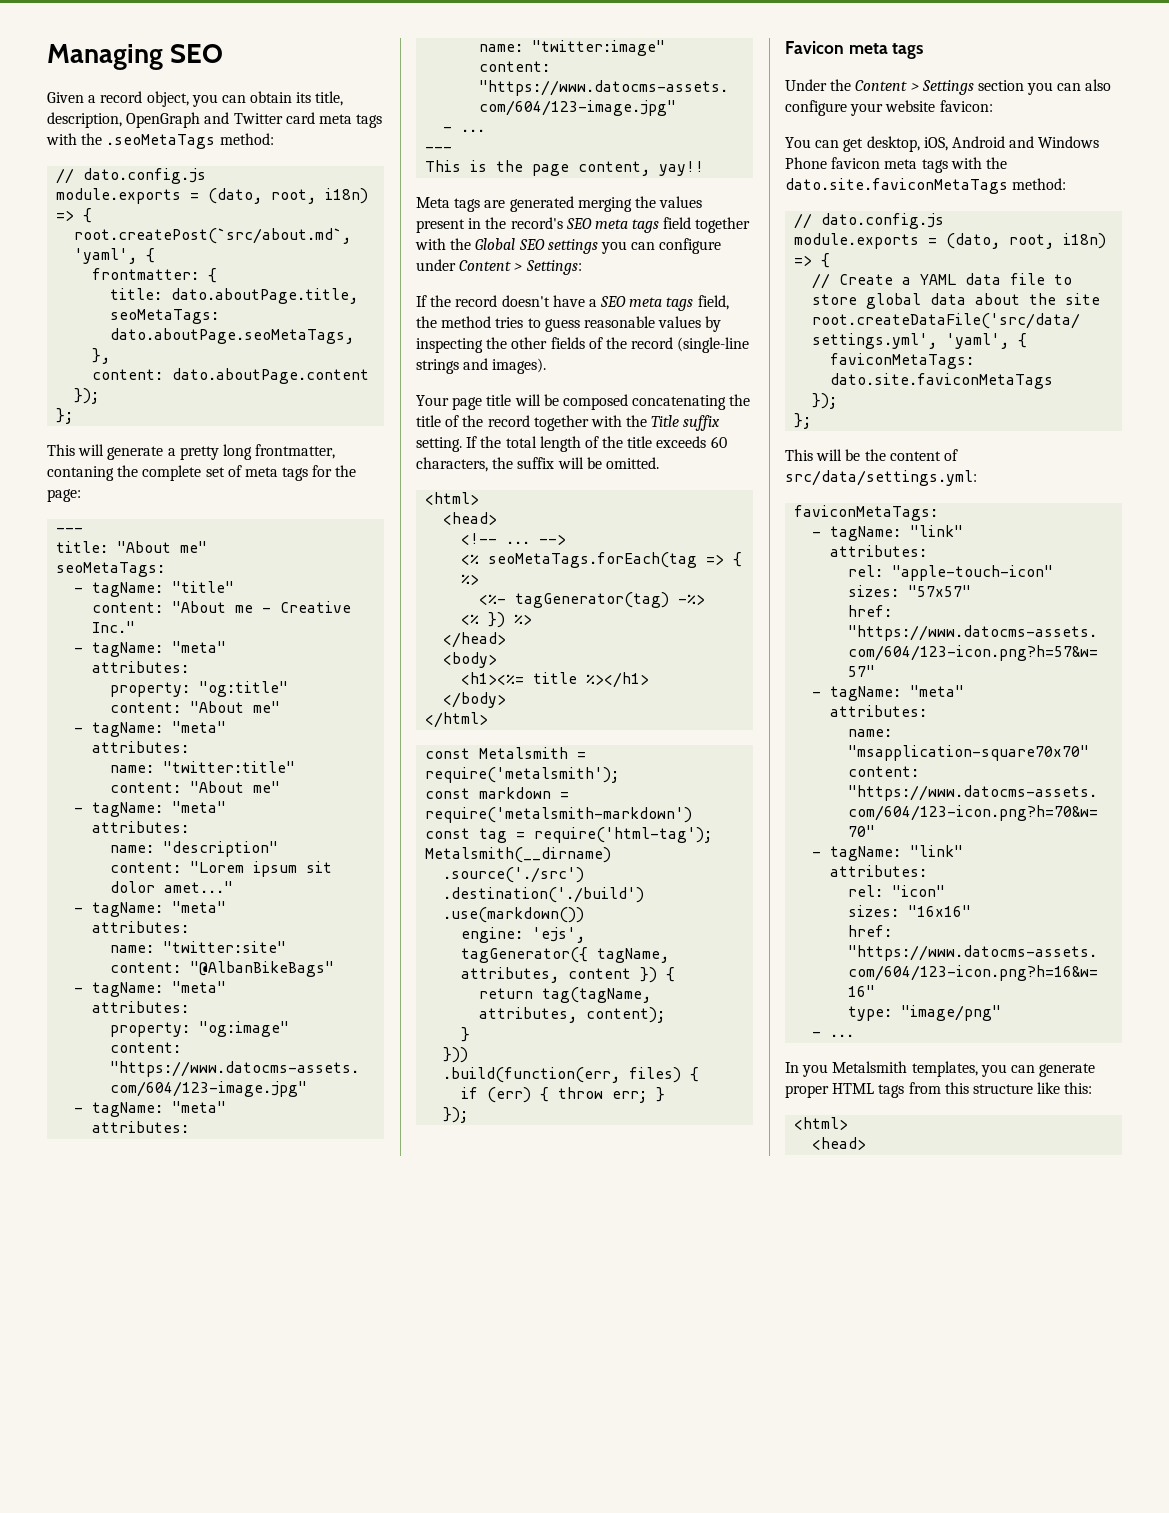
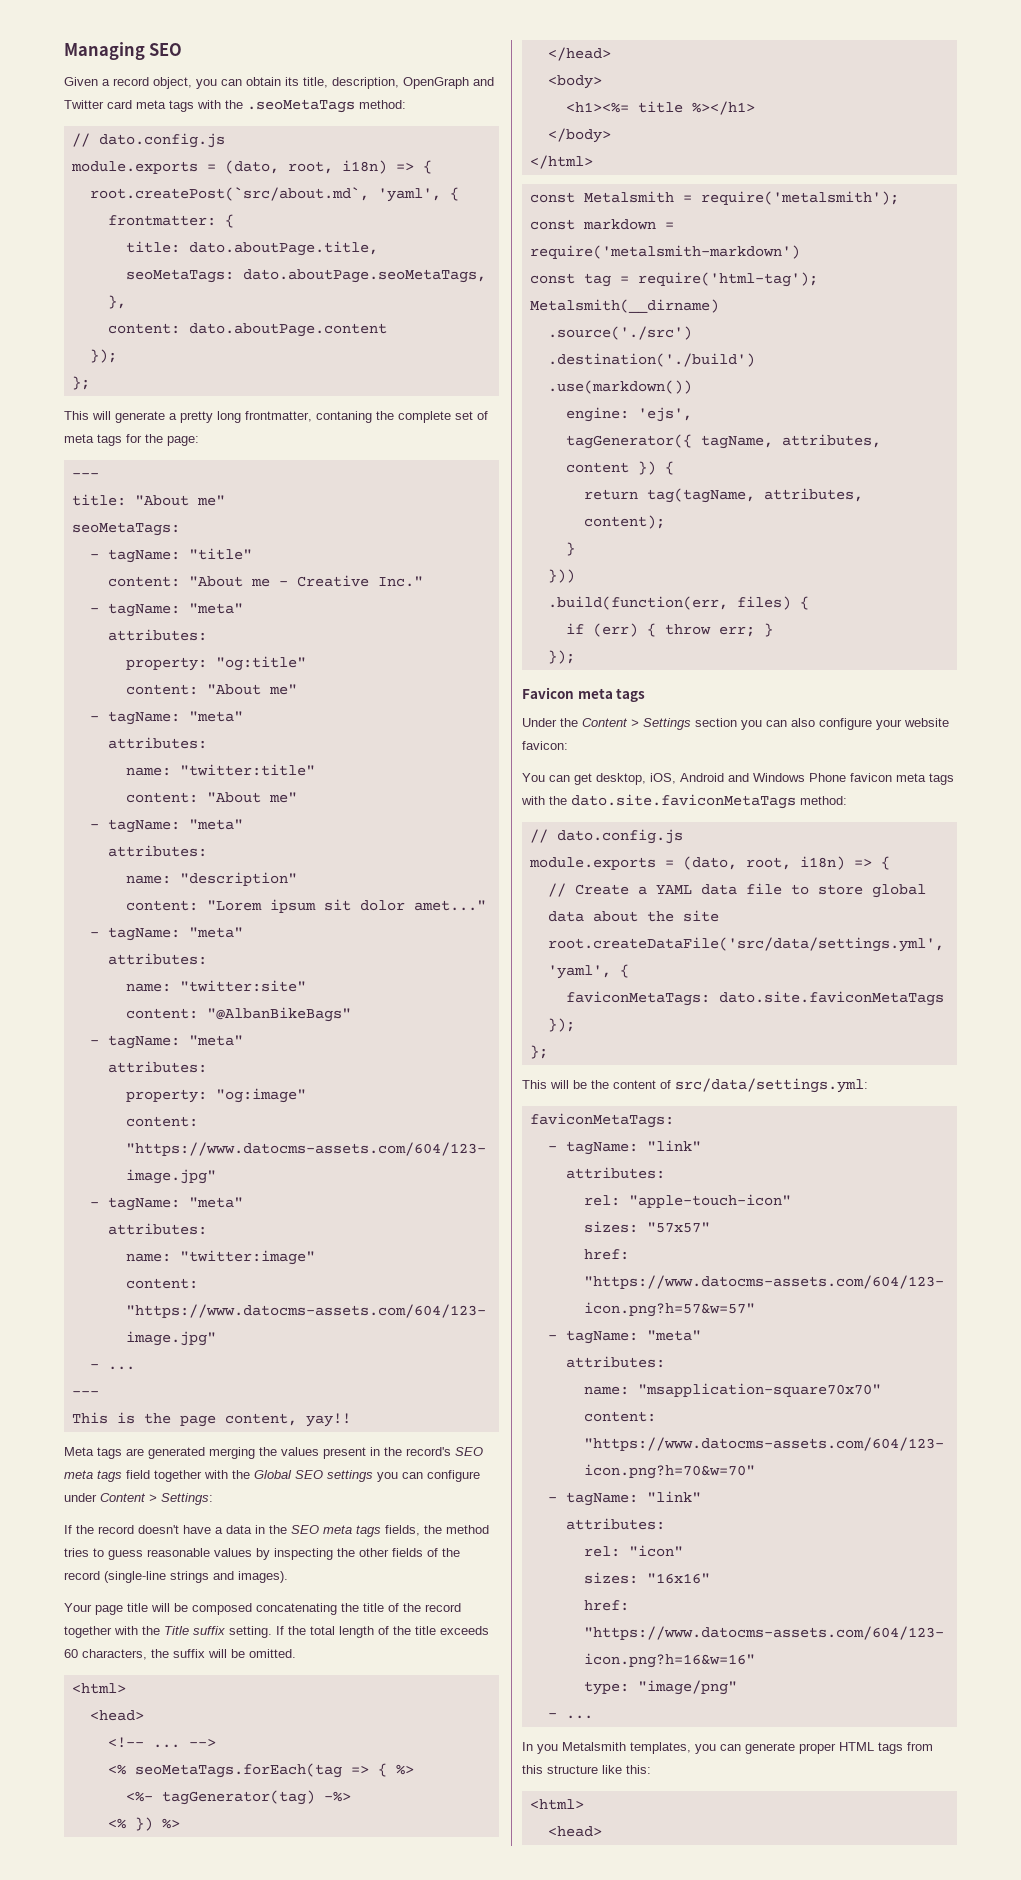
- If the record doesn't have a SEO meta tags field, the method tries to guess reasonable values by inspecting the other fields of the record (single-line strings and images).
+ If the record doesn't have a data in the SEO meta tags fields, the method tries to guess reasonable values by inspecting the other fields of the record (single-line strings and images).

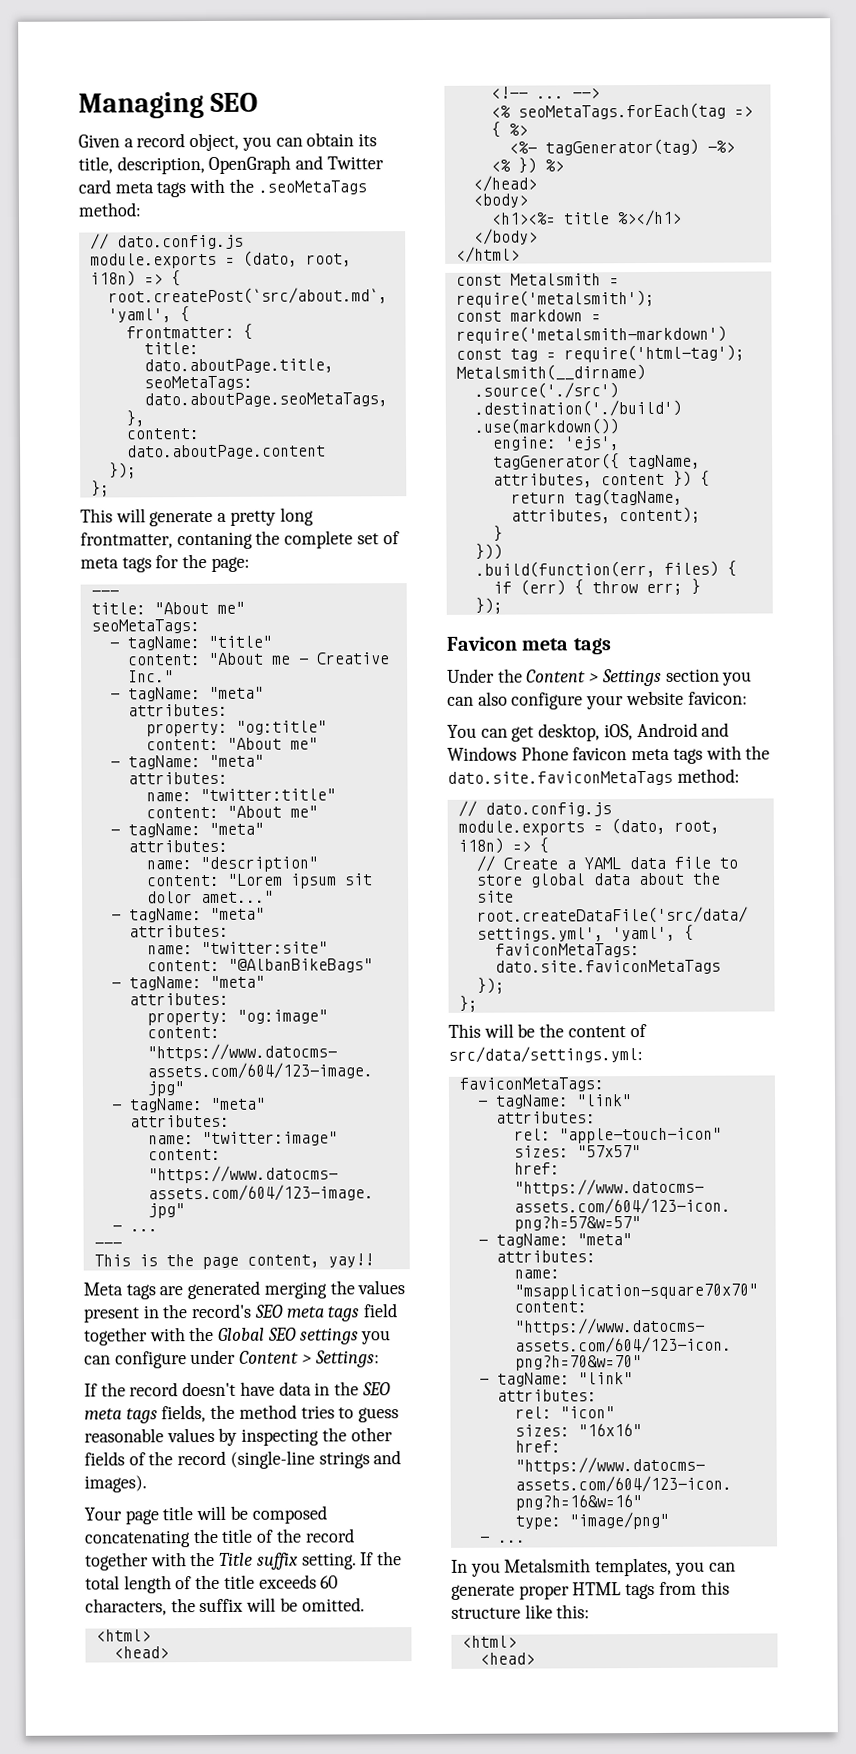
- If the record doesn't have a data in the SEO meta tags fields, the method tries to guess reasonable values by inspecting the other fields of the record (single-line strings and images).
+ If the record doesn't have data in the SEO meta tags fields, the method tries to guess reasonable values by inspecting the other fields of the record (single-line strings and images).

